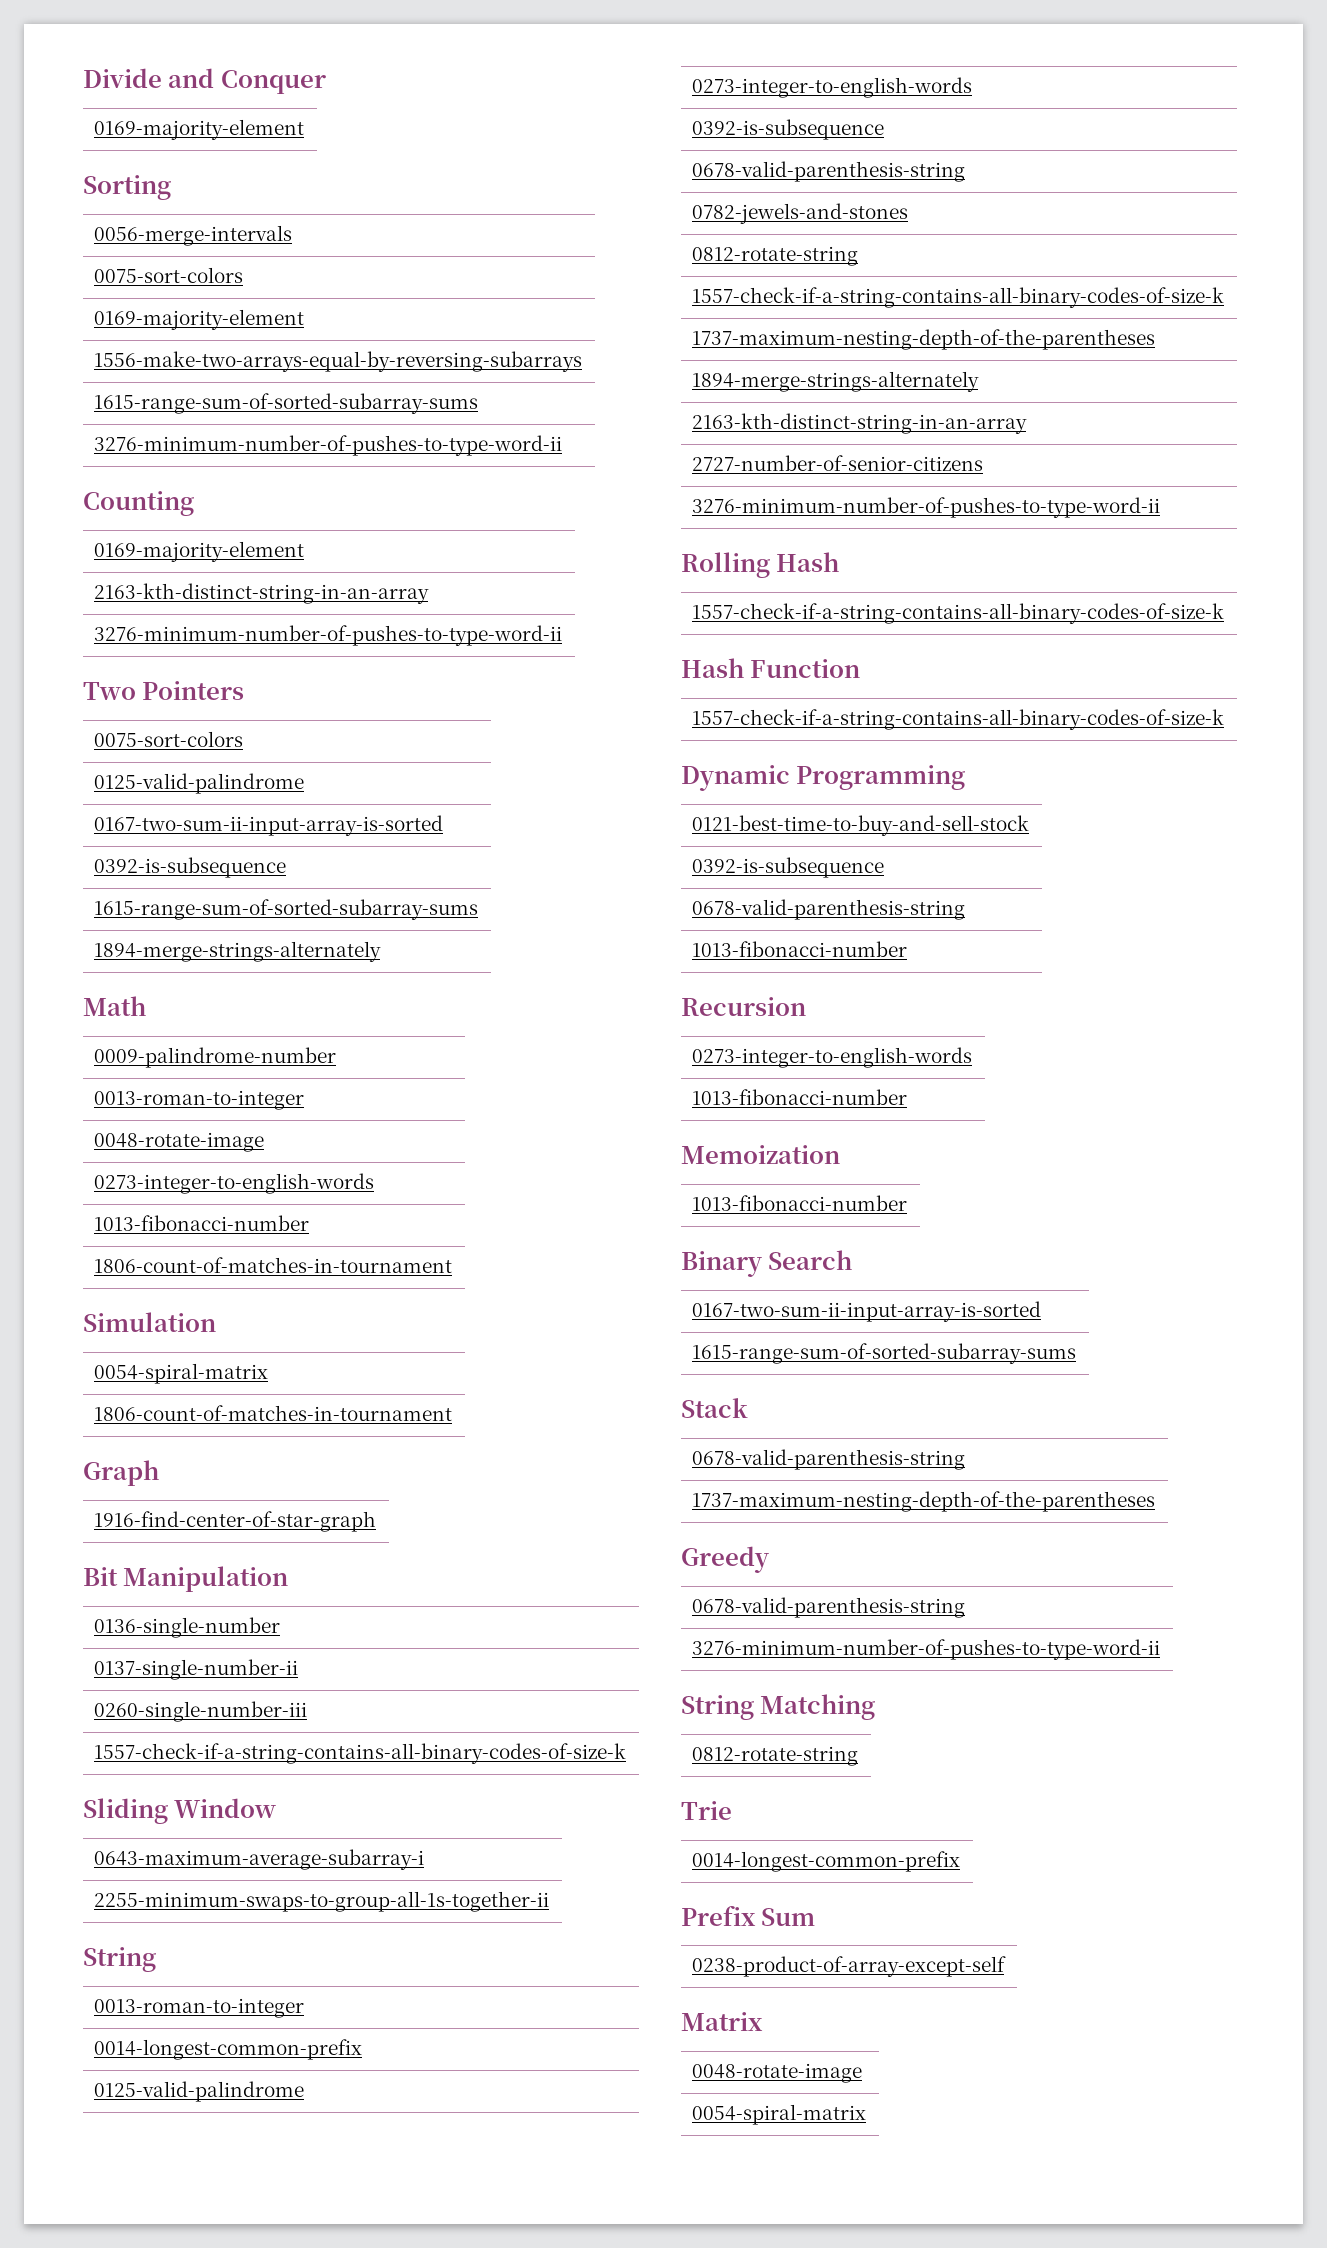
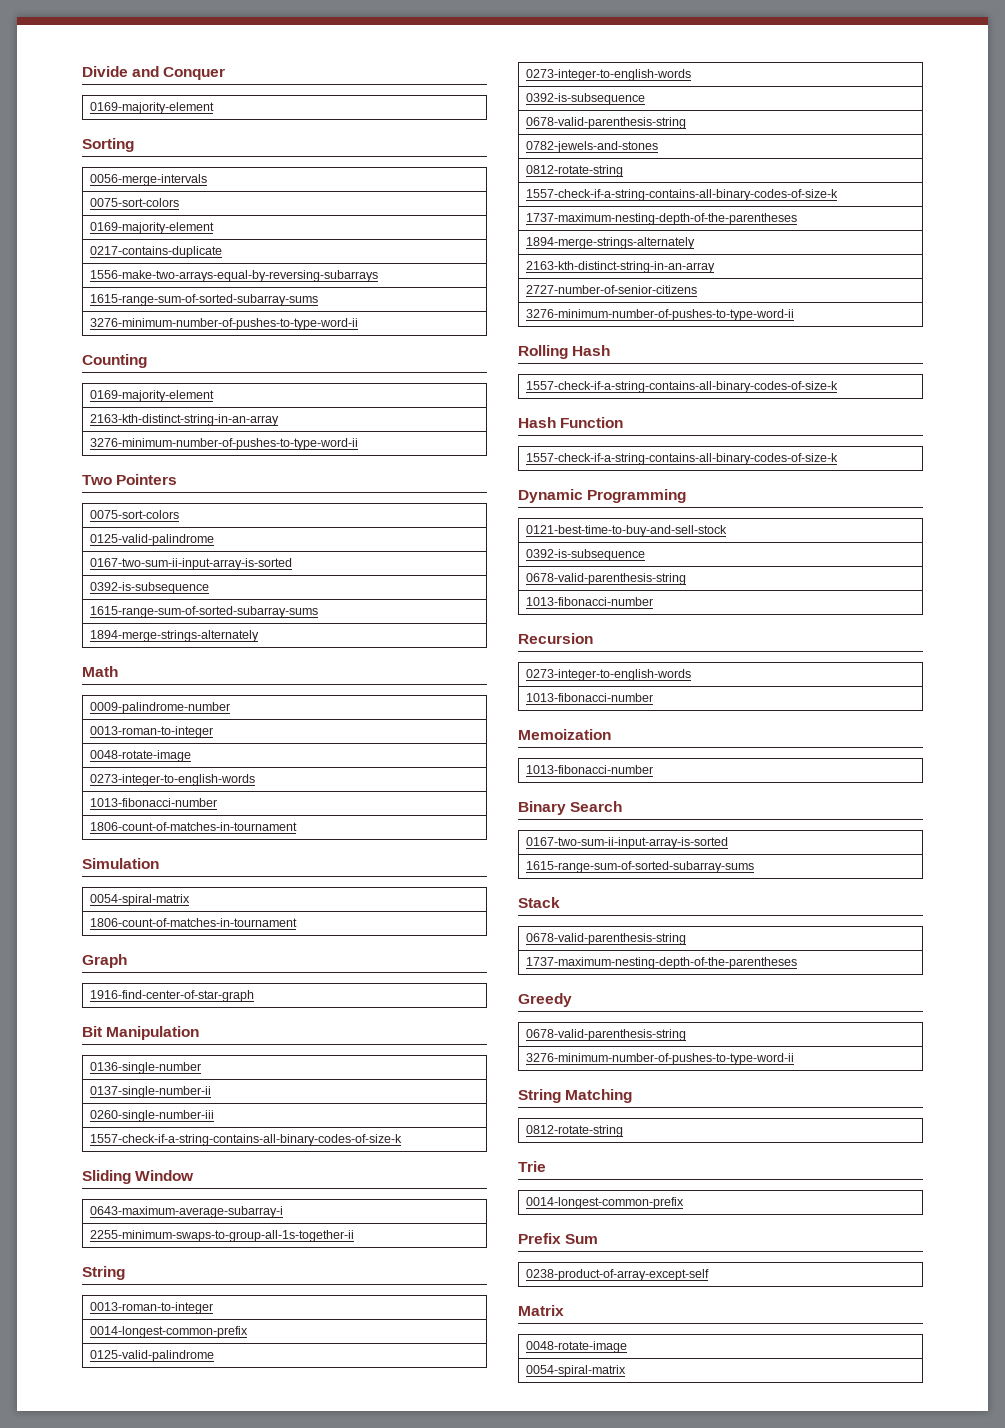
+ 0217-contains-duplicate

